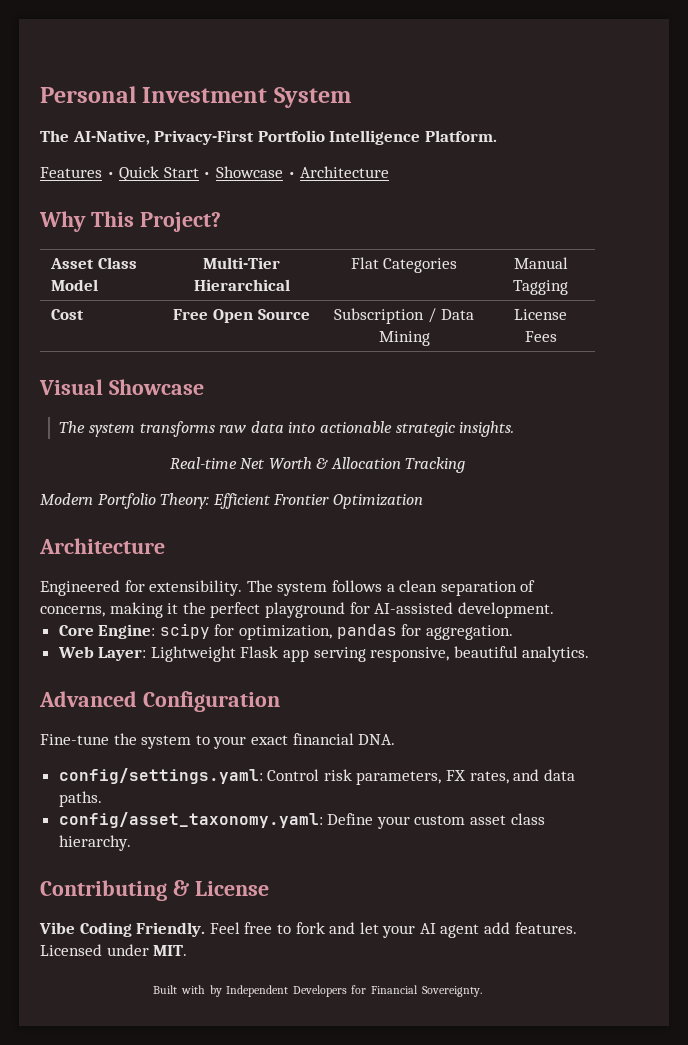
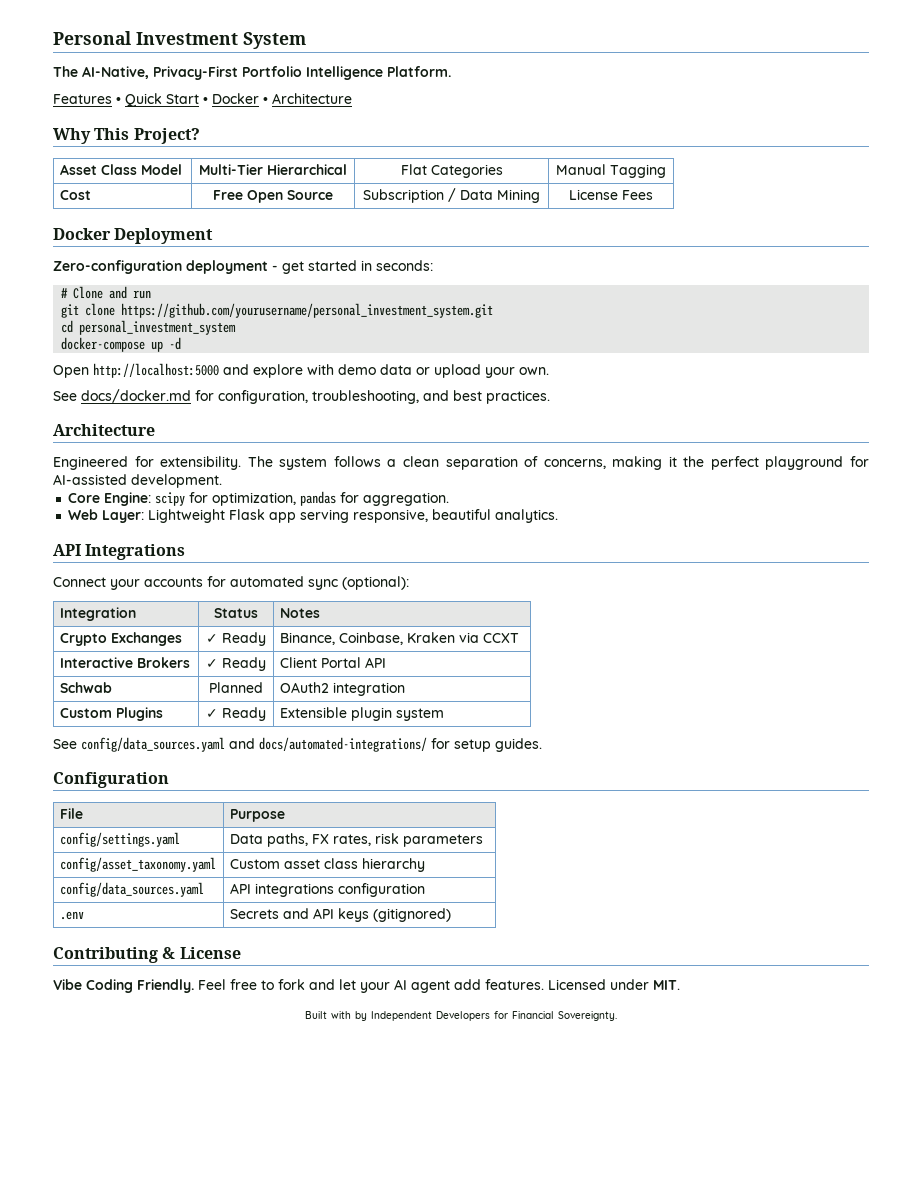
- Features • Quick Start • Showcase • Architecture
+ Features • Quick Start • Docker • Architecture
- Visual Showcase
- The system transforms raw data into actionable strategic insights.
- Real-time Net Worth & Allocation Tracking
- Modern Portfolio Theory: Efficient Frontier Optimization
+ Docker Deployment
+ Zero-configuration deployment - get started in seconds:
+ # Clone and run
+ git clone https://github.com/yourusername/personal_investment_system.git
+ cd personal_investment_system
+ docker-compose up -d
+ Open http://localhost:5000 and explore with demo data or upload your own.
+ See docs/docker.md for configuration, troubleshooting, and best practices.
- Advanced Configuration
- Fine-tune the system to your exact financial DNA.
- config/settings.yaml: Control risk parameters, FX rates, and data paths.
- config/asset_taxonomy.yaml: Define your custom asset class hierarchy.
+ API Integrations
+ Connect your accounts for automated sync (optional):
+ Integration | Status | Notes
+ Crypto Exchanges | ✓ Ready | Binance, Coinbase, Kraken via CCXT
+ Interactive Brokers | ✓ Ready | Client Portal API
+ Schwab | Planned | OAuth2 integration
+ Custom Plugins | ✓ Ready | Extensible plugin system
+ See config/data_sources.yaml and docs/automated-integrations/ for setup guides.
+ Configuration
+ File | Purpose
+ config/settings.yaml | Data paths, FX rates, risk parameters
+ config/asset_taxonomy.yaml | Custom asset class hierarchy
+ config/data_sources.yaml | API integrations configuration
+ .env | Secrets and API keys (gitignored)

